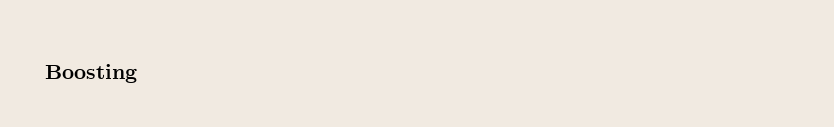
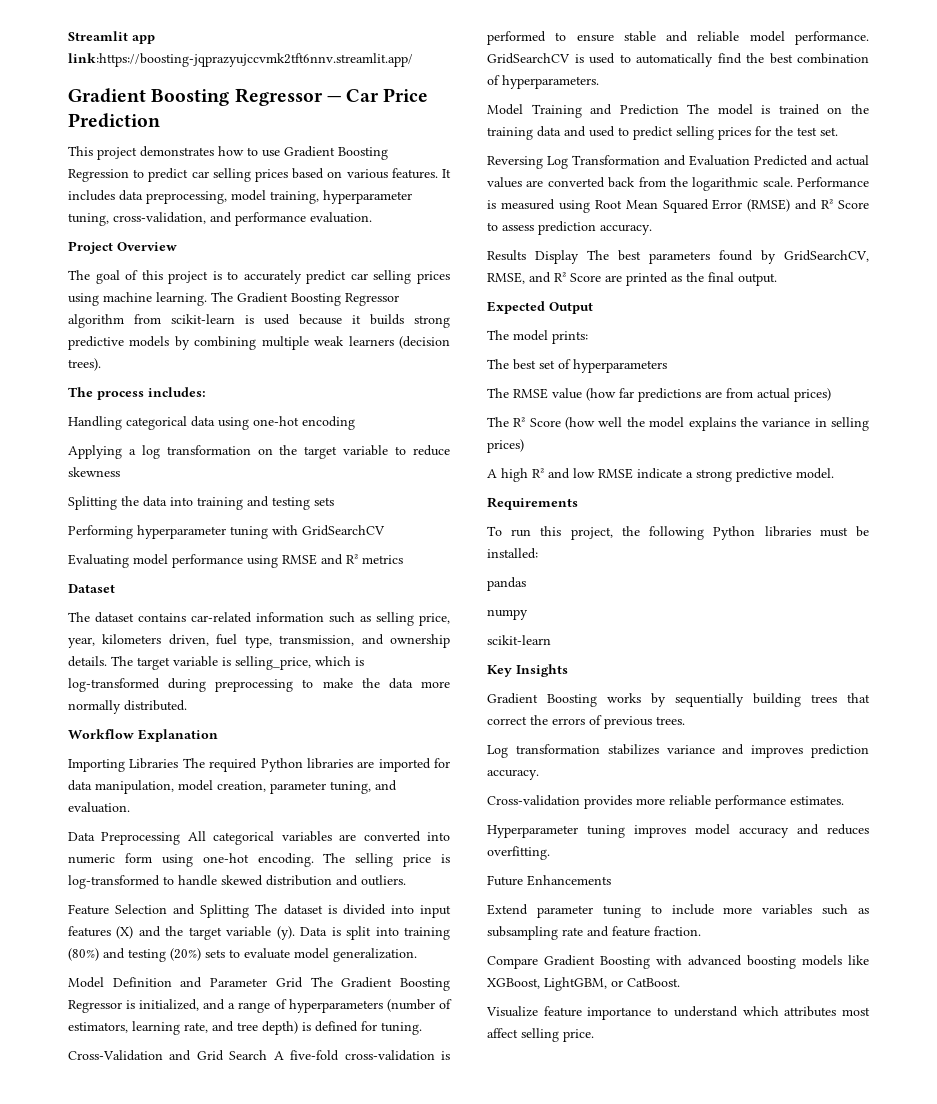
- Boosting
+ Streamlit app link:https://boosting-jqprazyujccvmk2tft6nnv.streamlit.app/
+ Gradient Boosting Regressor — Car Price Prediction
+ This project demonstrates how to use Gradient Boosting Regression to predict car selling prices based on various features. It includes data preprocessing, model training, hyperparameter tuning, cross-validation, and performance evaluation.
+ Project Overview
+ The goal of this project is to accurately predict car selling prices using machine learning. The Gradient Boosting Regressor algorithm from scikit-learn is used because it builds strong predictive models by combining multiple weak learners (decision trees).
+ The process includes:
+ Handling categorical data using one-hot encoding
+ Applying a log transformation on the target variable to reduce skewness
+ Splitting the data into training and testing sets
+ Performing hyperparameter tuning with GridSearchCV
+ Evaluating model performance using RMSE and R² metrics
+ Dataset
+ The dataset contains car-related information such as selling price, year, kilometers driven, fuel type, transmission, and ownership details. The target variable is selling_price, which is log-transformed during preprocessing to make the data more normally distributed.
+ Workflow Explanation
+ Importing Libraries The required Python libraries are imported for data manipulation, model creation, parameter tuning, and evaluation.
+ Data Preprocessing All categorical variables are converted into numeric form using one-hot encoding. The selling price is log-transformed to handle skewed distribution and outliers.
+ Feature Selection and Splitting The dataset is divided into input features (X) and the target variable (y). Data is split into training (80%) and testing (20%) sets to evaluate model generalization.
+ Model Definition and Parameter Grid The Gradient Boosting Regressor is initialized, and a range of hyperparameters (number of estimators, learning rate, and tree depth) is defined for tuning.
+ Cross-Validation and Grid Search A five-fold cross-validation is performed to ensure stable and reliable model performance. GridSearchCV is used to automatically find the best combination of hyperparameters.
+ Model Training and Prediction The model is trained on the training data and used to predict selling prices for the test set.
+ Reversing Log Transformation and Evaluation Predicted and actual values are converted back from the logarithmic scale. Performance is measured using Root Mean Squared Error (RMSE) and R² Score to assess prediction accuracy.
+ Results Display The best parameters found by GridSearchCV, RMSE, and R² Score are printed as the final output.
+ Expected Output
+ The model prints:
+ The best set of hyperparameters
+ The RMSE value (how far predictions are from actual prices)
+ The R² Score (how well the model explains the variance in selling prices)
+ A high R² and low RMSE indicate a strong predictive model.
+ Requirements
+ To run this project, the following Python libraries must be installed:
+ pandas
+ numpy
+ scikit-learn
+ Key Insights
+ Gradient Boosting works by sequentially building trees that correct the errors of previous trees.
+ Log transformation stabilizes variance and improves prediction accuracy.
+ Cross-validation provides more reliable performance estimates.
+ Hyperparameter tuning improves model accuracy and reduces overfitting.
+ Future Enhancements
+ Extend parameter tuning to include more variables such as subsampling rate and feature fraction.
+ Compare Gradient Boosting with advanced boosting models like XGBoost, LightGBM, or CatBoost.
+ Visualize feature importance to understand which attributes most affect selling price.

